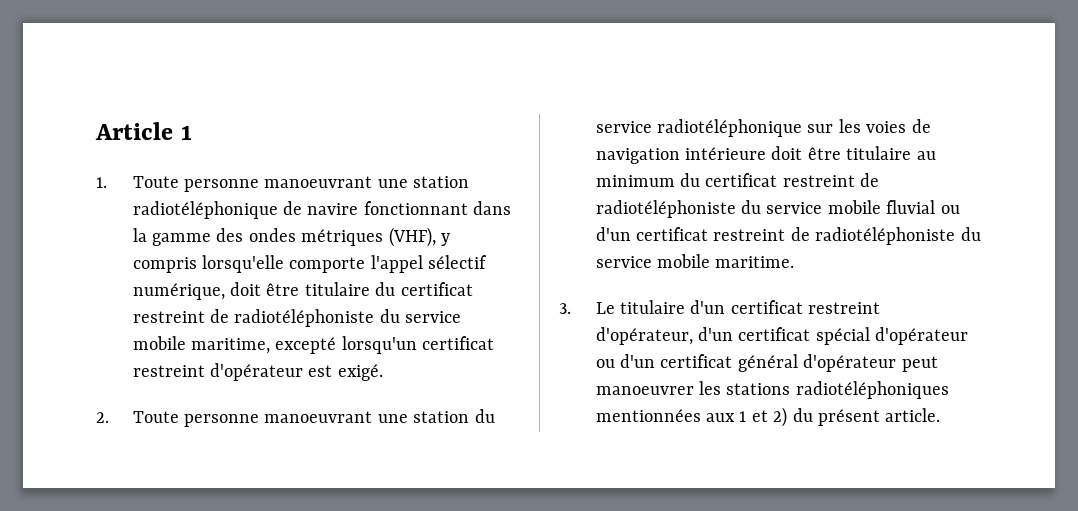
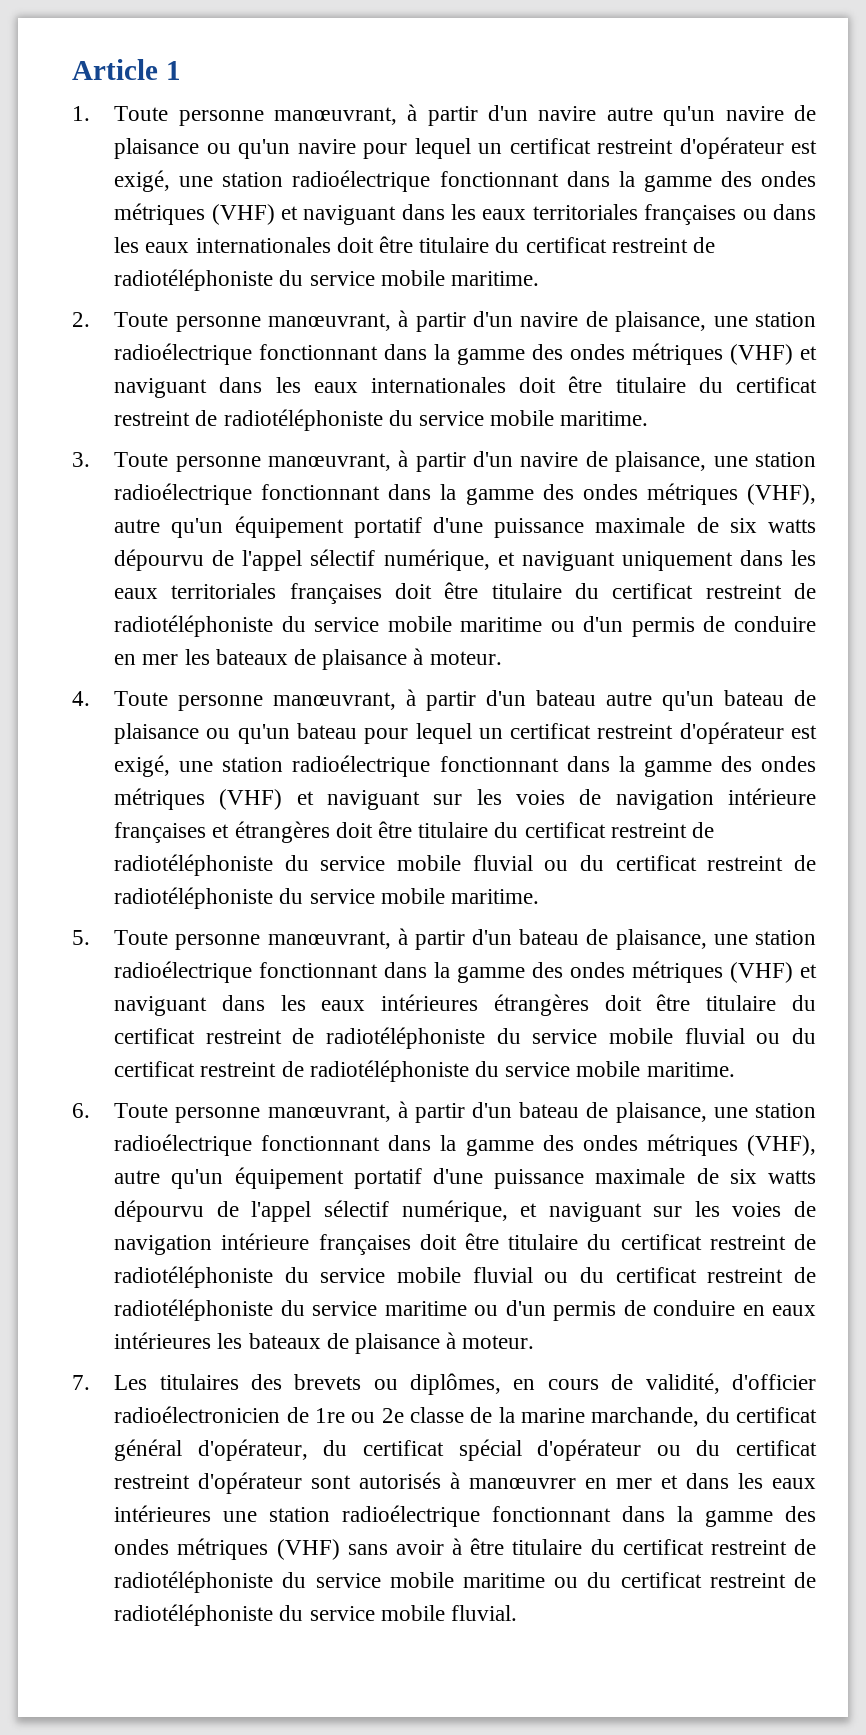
- 1. Toute personne manoeuvrant une station radiotéléphonique de navire fonctionnant dans la gamme des ondes métriques (VHF), y compris lorsqu'elle comporte l'appel sélectif numérique, doit être titulaire du certificat restreint de radiotéléphoniste du service mobile maritime, excepté lorsqu'un certificat restreint d'opérateur est exigé.
- 2. Toute personne manoeuvrant une station du service radiotéléphonique sur les voies de navigation intérieure doit être titulaire au minimum du certificat restreint de radiotéléphoniste du service mobile fluvial ou d'un certificat restreint de radiotéléphoniste du service mobile maritime.
- 3. Le titulaire d'un certificat restreint d'opérateur, d'un certificat spécial d'opérateur ou d'un certificat général d'opérateur peut manoeuvrer les stations radiotéléphoniques mentionnées aux 1 et 2) du présent article.
+ 1. Toute personne manœuvrant, à partir d'un navire autre qu'un navire de plaisance ou qu'un navire pour lequel un certificat restreint d'opérateur est exigé, une station radioélectrique fonctionnant dans la gamme des ondes métriques (VHF) et naviguant dans les eaux territoriales françaises ou dans les eaux internationales doit être titulaire du certificat restreint de radiotéléphoniste du service mobile maritime.
+ 2. Toute personne manœuvrant, à partir d'un navire de plaisance, une station radioélectrique fonctionnant dans la gamme des ondes métriques (VHF) et naviguant dans les eaux internationales doit être titulaire du certificat restreint de radiotéléphoniste du service mobile maritime.
+ 3. Toute personne manœuvrant, à partir d'un navire de plaisance, une station radioélectrique fonctionnant dans la gamme des ondes métriques (VHF), autre qu'un équipement portatif d'une puissance maximale de six watts dépourvu de l'appel sélectif numérique, et naviguant uniquement dans les eaux territoriales françaises doit être titulaire du certificat restreint de radiotéléphoniste du service mobile maritime ou d'un permis de conduire en mer les bateaux de plaisance à moteur.
+ 4. Toute personne manœuvrant, à partir d'un bateau autre qu'un bateau de plaisance ou qu'un bateau pour lequel un certificat restreint d'opérateur est exigé, une station radioélectrique fonctionnant dans la gamme des ondes métriques (VHF) et naviguant sur les voies de navigation intérieure françaises et étrangères doit être titulaire du certificat restreint de radiotéléphoniste du service mobile fluvial ou du certificat restreint de radiotéléphoniste du service mobile maritime.
+ 5. Toute personne manœuvrant, à partir d'un bateau de plaisance, une station radioélectrique fonctionnant dans la gamme des ondes métriques (VHF) et naviguant dans les eaux intérieures étrangères doit être titulaire du certificat restreint de radiotéléphoniste du service mobile fluvial ou du certificat restreint de radiotéléphoniste du service mobile maritime.
+ 6. Toute personne manœuvrant, à partir d'un bateau de plaisance, une station radioélectrique fonctionnant dans la gamme des ondes métriques (VHF), autre qu'un équipement portatif d'une puissance maximale de six watts dépourvu de l'appel sélectif numérique, et naviguant sur les voies de navigation intérieure françaises doit être titulaire du certificat restreint de radiotéléphoniste du service mobile fluvial ou du certificat restreint de radiotéléphoniste du service maritime ou d'un permis de conduire en eaux intérieures les bateaux de plaisance à moteur.
+ 7. Les titulaires des brevets ou diplômes, en cours de validité, d'officier radioélectronicien de 1re ou 2e classe de la marine marchande, du certificat général d'opérateur, du certificat spécial d'opérateur ou du certificat restreint d'opérateur sont autorisés à manœuvrer en mer et dans les eaux intérieures une station radioélectrique fonctionnant dans la gamme des ondes métriques (VHF) sans avoir à être titulaire du certificat restreint de radiotéléphoniste du service mobile maritime ou du certificat restreint de radiotéléphoniste du service mobile fluvial.

